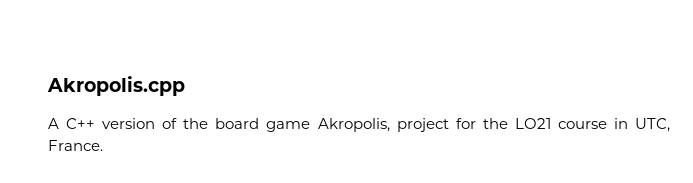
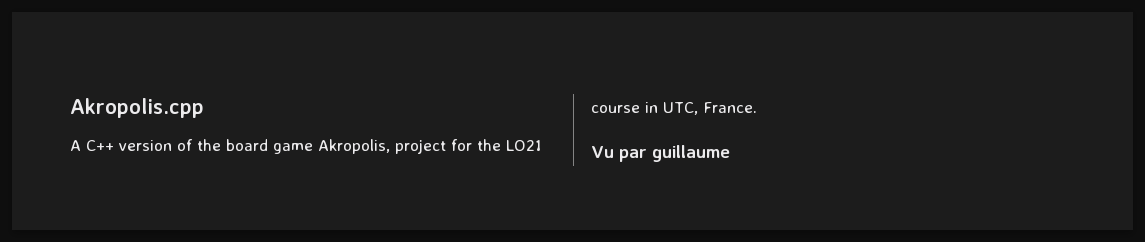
+ Vu par guillaume

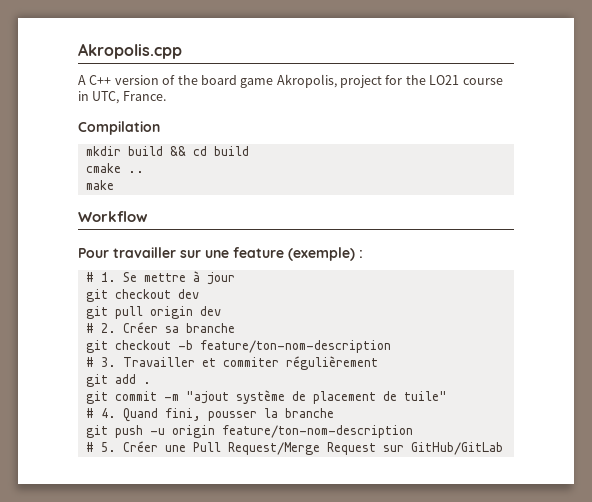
- Vu par guillaume
+ Compilation
+ mkdir build && cd build
+ cmake ..
+ make
+ Workflow
+ Pour travailler sur une feature (exemple) :
+ # 1. Se mettre à jour
+ git checkout dev
+ git pull origin dev
+ # 2. Créer sa branche
+ git checkout -b feature/ton-nom-description
+ # 3. Travailler et commiter régulièrement
+ git add .
+ git commit -m "ajout système de placement de tuile"
+ # 4. Quand fini, pousser la branche
+ git push -u origin feature/ton-nom-description
+ # 5. Créer une Pull Request/Merge Request sur GitHub/GitLab

